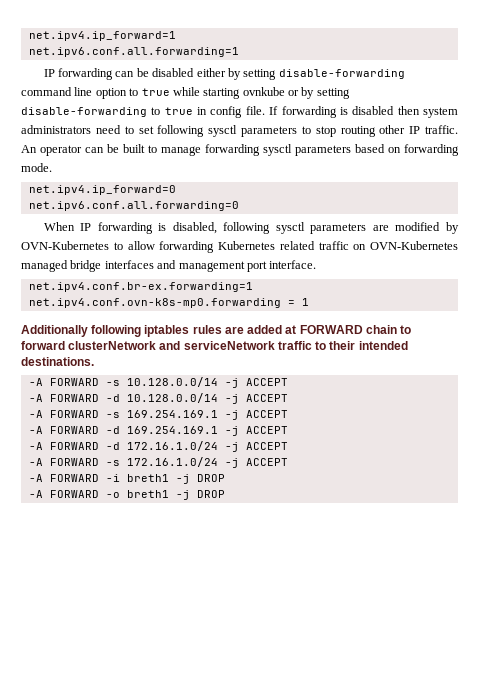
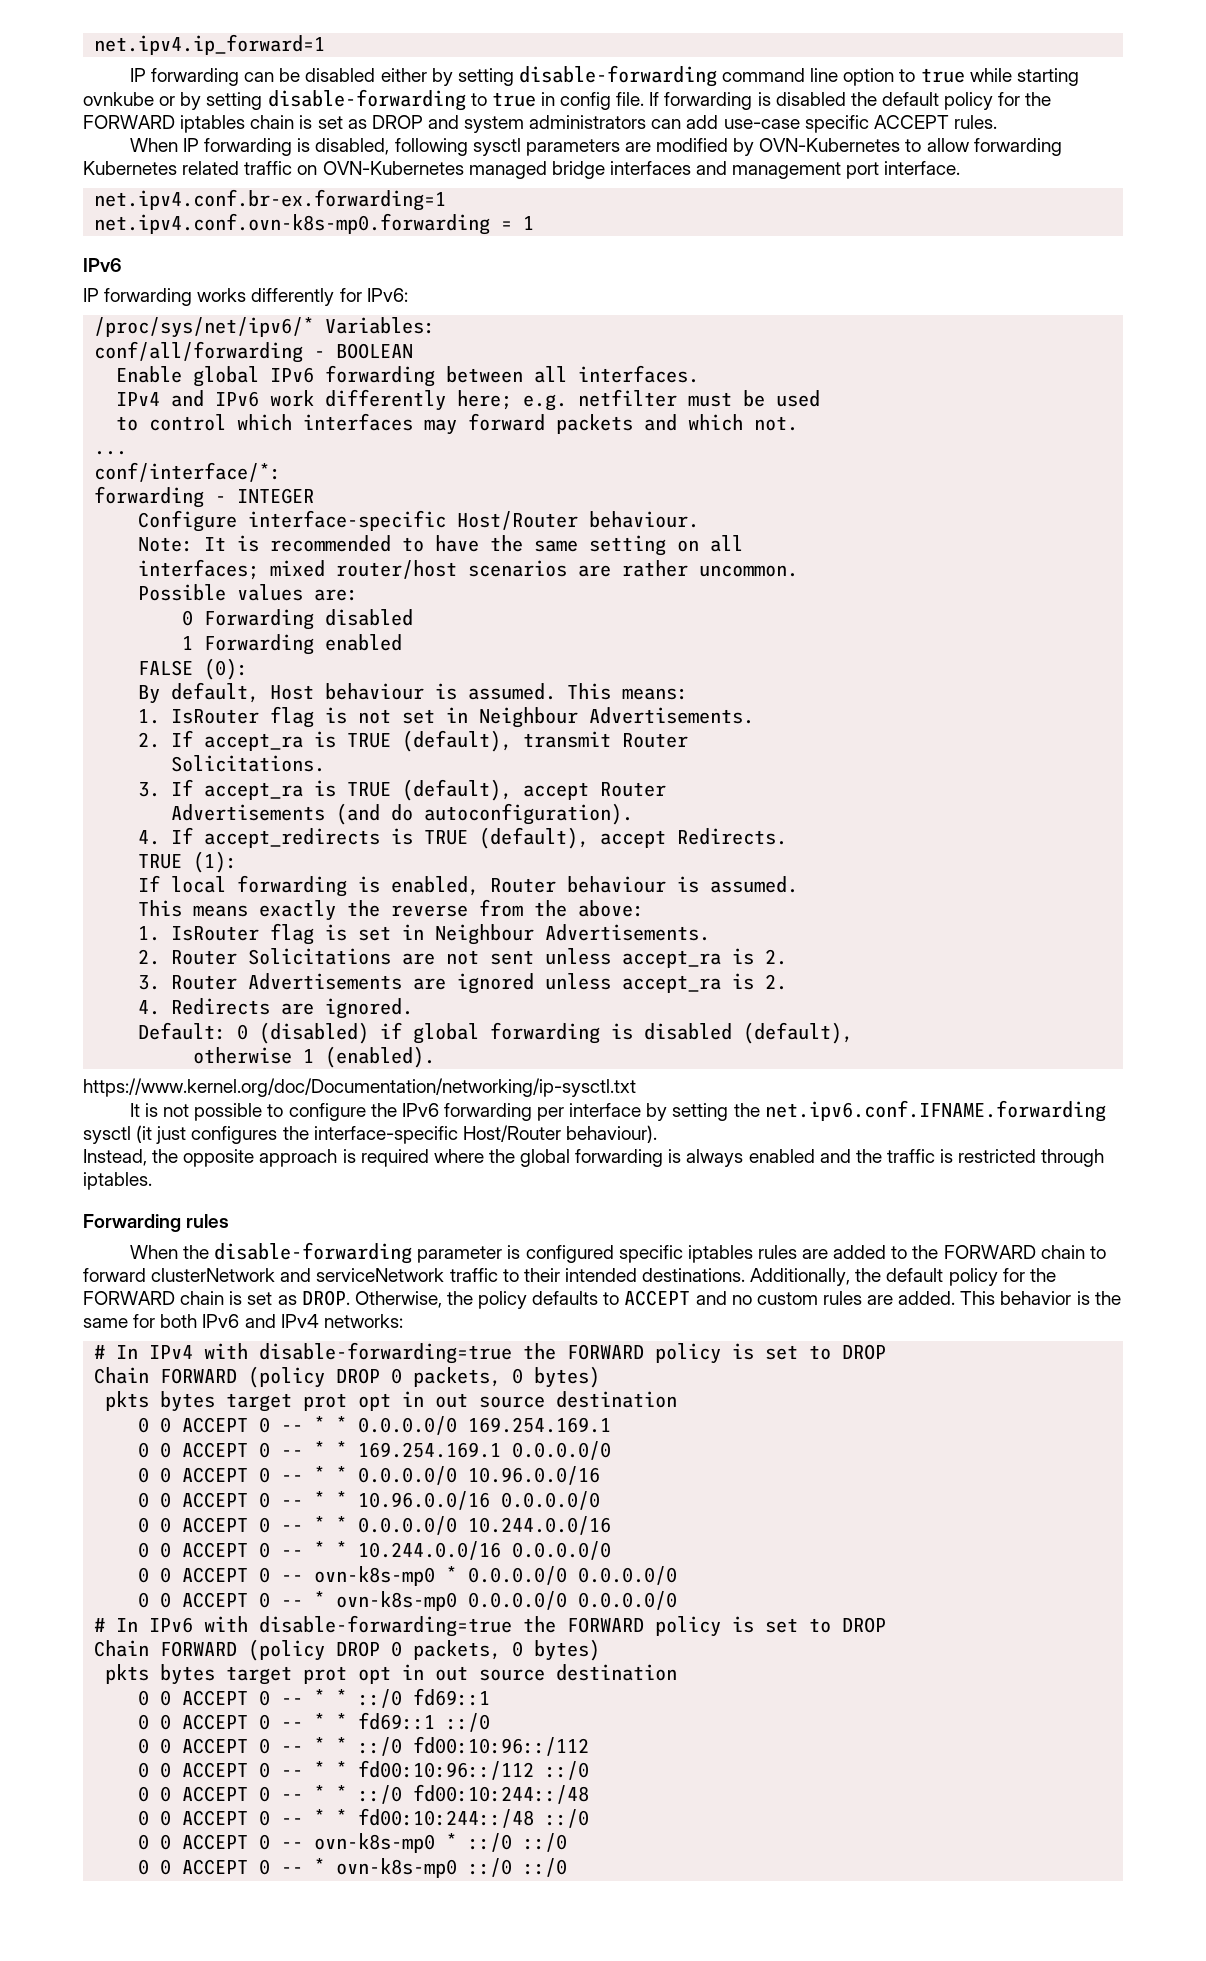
- net.ipv6.conf.all.forwarding=1
- If forwarding is disabled then system administrators need to set following sysctl parameters to stop routing other IP traffic. An operator can be built to manage forwarding sysctl parameters based on forwarding mode.
- net.ipv4.ip_forward=0
- net.ipv6.conf.all.forwarding=0
+ If forwarding is disabled the default policy for the FORWARD iptables chain is set as DROP and system administrators can add use-case specific ACCEPT rules.
  net.ipv4.conf.ovn-k8s-mp0.forwarding = 1
- Additionally following iptables rules are added at FORWARD chain to forward clusterNetwork and serviceNetwork traffic to their intended destinations.
- -A FORWARD -s 10.128.0.0/14 -j ACCEPT
- -A FORWARD -d 10.128.0.0/14 -j ACCEPT
- -A FORWARD -s 169.254.169.1 -j ACCEPT
- -A FORWARD -d 169.254.169.1 -j ACCEPT
- -A FORWARD -d 172.16.1.0/24 -j ACCEPT
- -A FORWARD -s 172.16.1.0/24 -j ACCEPT
- -A FORWARD -i breth1 -j DROP
- -A FORWARD -o breth1 -j DROP
+ IPv6
+ IP forwarding works differently for IPv6:
+ /proc/sys/net/ipv6/* Variables:
+ conf/all/forwarding - BOOLEAN
+ Enable global IPv6 forwarding between all interfaces.
+ IPv4 and IPv6 work differently here; e.g. netfilter must be used
+ to control which interfaces may forward packets and which not.
+ ...
+ conf/interface/*:
+ forwarding - INTEGER
+ Configure interface-specific Host/Router behaviour.
+ Note: It is recommended to have the same setting on all
+ interfaces; mixed router/host scenarios are rather uncommon.
+ Possible values are:
+ 0 Forwarding disabled
+ 1 Forwarding enabled
+ FALSE (0):
+ By default, Host behaviour is assumed. This means:
+ 1. IsRouter flag is not set in Neighbour Advertisements.
+ 2. If accept_ra is TRUE (default), transmit Router
+ Solicitations.
+ 3. If accept_ra is TRUE (default), accept Router
+ Advertisements (and do autoconfiguration).
+ 4. If accept_redirects is TRUE (default), accept Redirects.
+ TRUE (1):
+ If local forwarding is enabled, Router behaviour is assumed.
+ This means exactly the reverse from the above:
+ 1. IsRouter flag is set in Neighbour Advertisements.
+ 2. Router Solicitations are not sent unless accept_ra is 2.
+ 3. Router Advertisements are ignored unless accept_ra is 2.
+ 4. Redirects are ignored.
+ Default: 0 (disabled) if global forwarding is disabled (default),
+ otherwise 1 (enabled).
+ https://www.kernel.org/doc/Documentation/networking/ip-sysctl.txt
+ It is not possible to configure the IPv6 forwarding per interface by setting the net.ipv6.conf.IFNAME.forwarding sysctl (it just configures the interface-specific Host/Router behaviour).
+ Instead, the opposite approach is required where the global forwarding is always enabled and the traffic is restricted through iptables.
+ Forwarding rules
+ When the disable-forwarding parameter is configured specific iptables rules are added to the FORWARD chain to forward clusterNetwork and serviceNetwork traffic to their intended destinations. Additionally, the default policy for the FORWARD chain is set as DROP. Otherwise, the policy defaults to ACCEPT and no custom rules are added. This behavior is the same for both IPv6 and IPv4 networks:
+ # In IPv4 with disable-forwarding=true the FORWARD policy is set to DROP
+ Chain FORWARD (policy DROP 0 packets, 0 bytes)
+ pkts bytes target prot opt in out source destination
+ 0 0 ACCEPT 0 -- * * 0.0.0.0/0 169.254.169.1
+ 0 0 ACCEPT 0 -- * * 169.254.169.1 0.0.0.0/0
+ 0 0 ACCEPT 0 -- * * 0.0.0.0/0 10.96.0.0/16
+ 0 0 ACCEPT 0 -- * * 10.96.0.0/16 0.0.0.0/0
+ 0 0 ACCEPT 0 -- * * 0.0.0.0/0 10.244.0.0/16
+ 0 0 ACCEPT 0 -- * * 10.244.0.0/16 0.0.0.0/0
+ 0 0 ACCEPT 0 -- ovn-k8s-mp0 * 0.0.0.0/0 0.0.0.0/0
+ 0 0 ACCEPT 0 -- * ovn-k8s-mp0 0.0.0.0/0 0.0.0.0/0
+ # In IPv6 with disable-forwarding=true the FORWARD policy is set to DROP
+ Chain FORWARD (policy DROP 0 packets, 0 bytes)
+ pkts bytes target prot opt in out source destination
+ 0 0 ACCEPT 0 -- * * ::/0 fd69::1
+ 0 0 ACCEPT 0 -- * * fd69::1 ::/0
+ 0 0 ACCEPT 0 -- * * ::/0 fd00:10:96::/112
+ 0 0 ACCEPT 0 -- * * fd00:10:96::/112 ::/0
+ 0 0 ACCEPT 0 -- * * ::/0 fd00:10:244::/48
+ 0 0 ACCEPT 0 -- * * fd00:10:244::/48 ::/0
+ 0 0 ACCEPT 0 -- ovn-k8s-mp0 * ::/0 ::/0
+ 0 0 ACCEPT 0 -- * ovn-k8s-mp0 ::/0 ::/0

